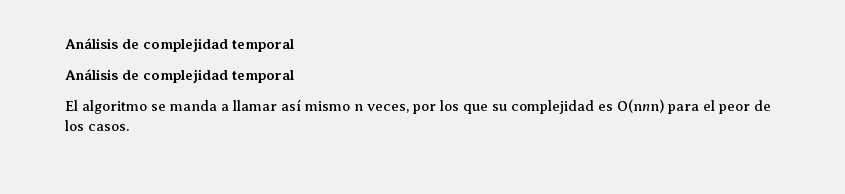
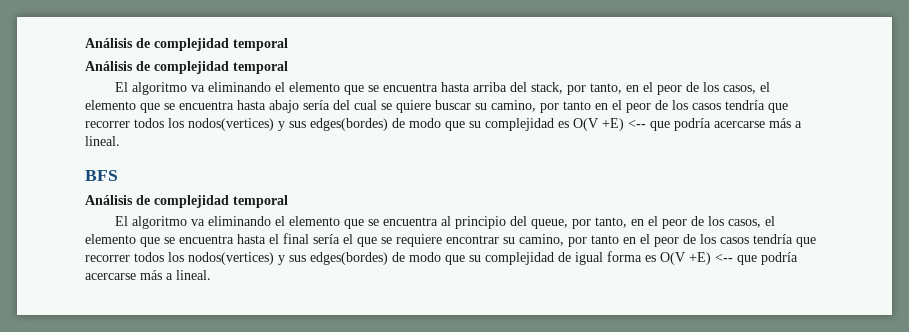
- El algoritmo se manda a llamar así mismo n veces, por los que su complejidad es O(nnn) para el peor de los casos.
+ El algoritmo va eliminando el elemento que se encuentra hasta arriba del stack, por tanto, en el peor de los casos, el elemento que se encuentra hasta abajo sería del cual se quiere buscar su camino, por tanto en el peor de los casos tendría que recorrer todos los nodos(vertices) y sus edges(bordes) de modo que su complejidad es O(V +E) <-- que podría acercarse más a lineal.
+ BFS
+ Análisis de complejidad temporal
+ El algoritmo va eliminando el elemento que se encuentra al principio del queue, por tanto, en el peor de los casos, el elemento que se encuentra hasta el final sería el que se requiere encontrar su camino, por tanto en el peor de los casos tendría que recorrer todos los nodos(vertices) y sus edges(bordes) de modo que su complejidad de igual forma es O(V +E) <-- que podría acercarse más a lineal.

